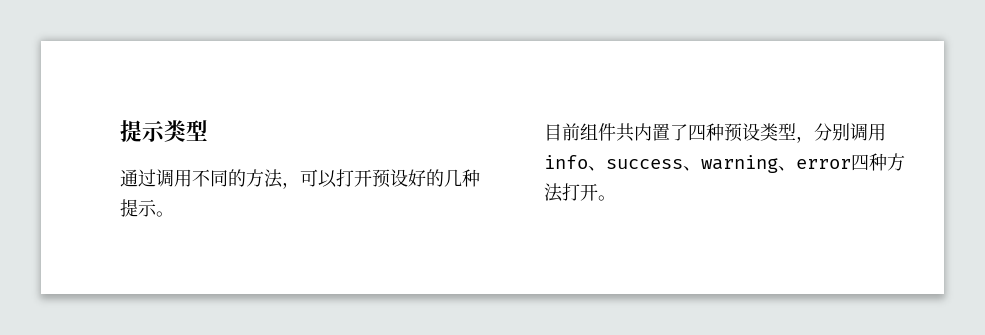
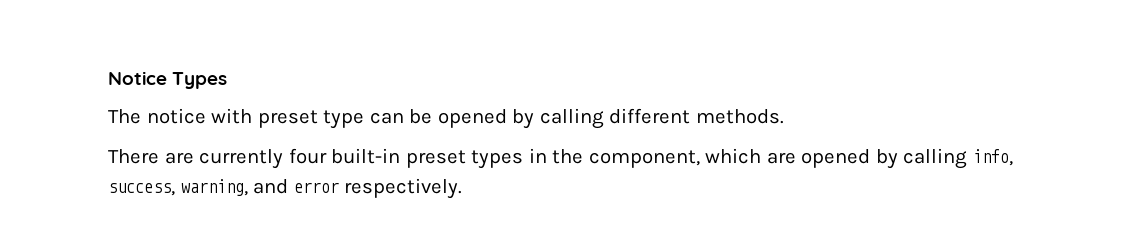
- 提示类型
- 通过调用不同的方法，可以打开预设好的几种提示。
- 目前组件共内置了四种预设类型，分别调用info、success、warning、error四种方法打开。
+ Notice Types
+ The notice with preset type can be opened by calling different methods.
+ There are currently four built-in preset types in the component, which are opened by calling info, success, warning, and error respectively.

